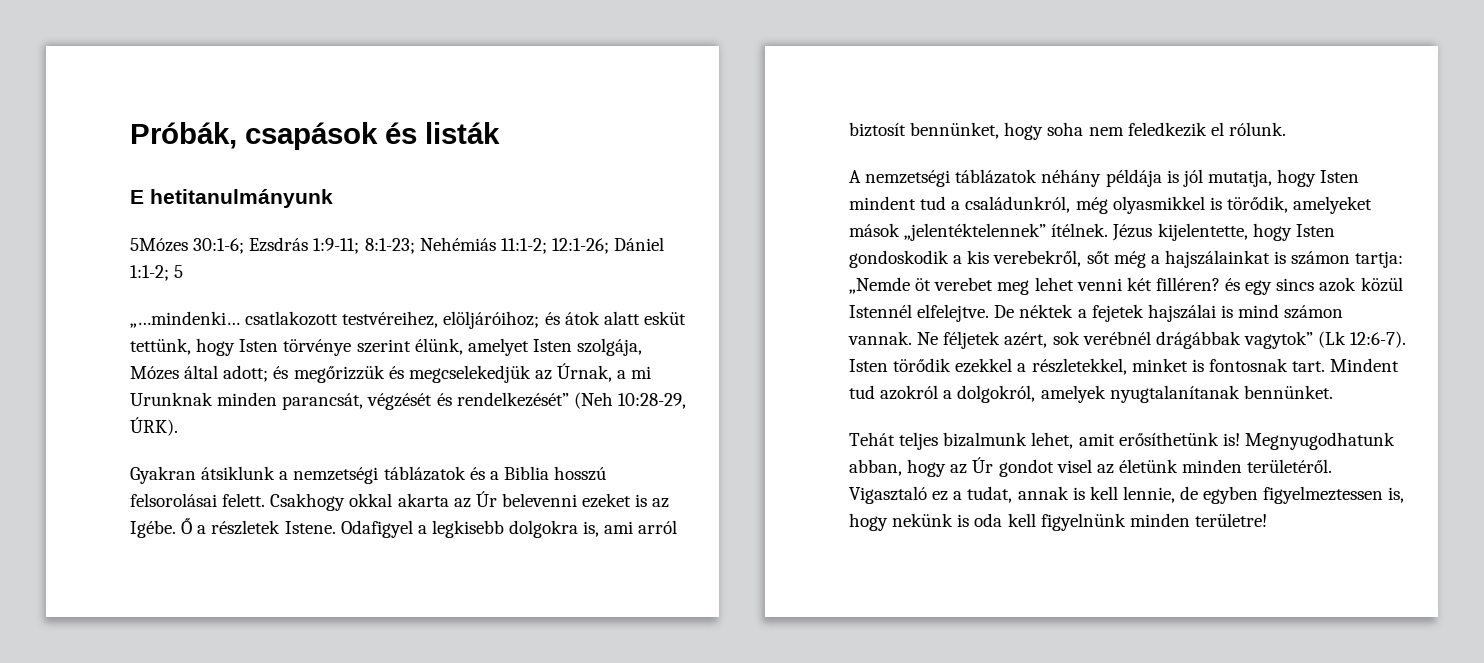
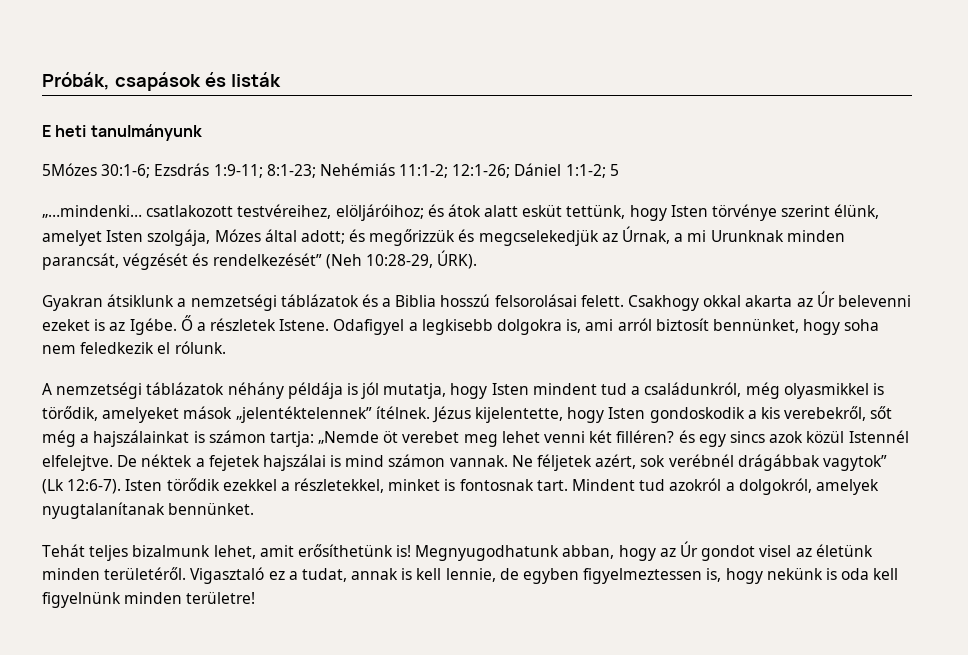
- E hetitanulmányunk
+ E heti tanulmányunk

